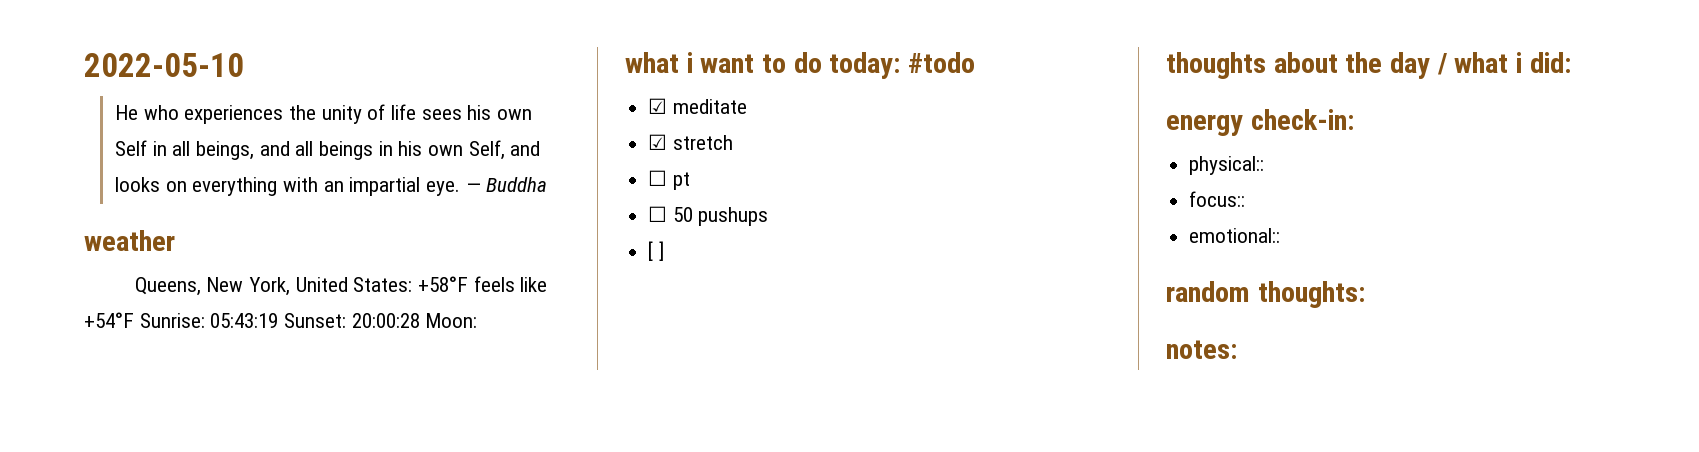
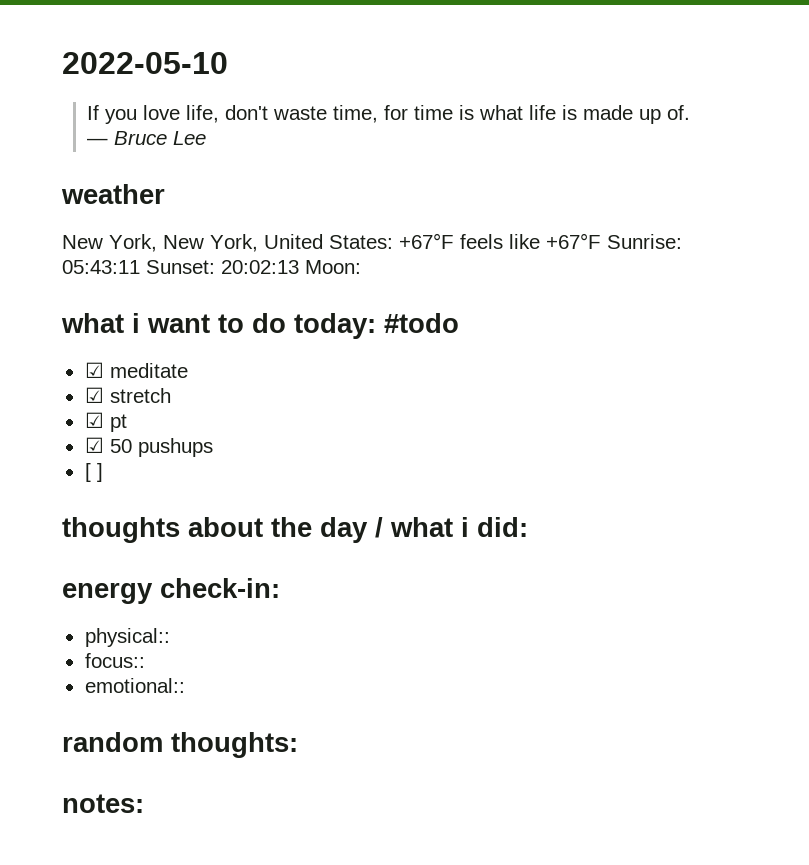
- He who experiences the unity of life sees his own Self in all beings, and all beings in his own Self, and looks on everything with an impartial eye. — Buddha
+ If you love life, don't waste time, for time is what life is made up of. — Bruce Lee
- Queens, New York, United States: +58°F feels like +54°F Sunrise: 05:43:19 Sunset: 20:00:28 Moon:
+ New York, New York, United States: +67°F feels like +67°F Sunrise: 05:43:11 Sunset: 20:02:13 Moon:
- ☐ pt
+ ☑ pt
- ☐ 50 pushups
+ ☑ 50 pushups

